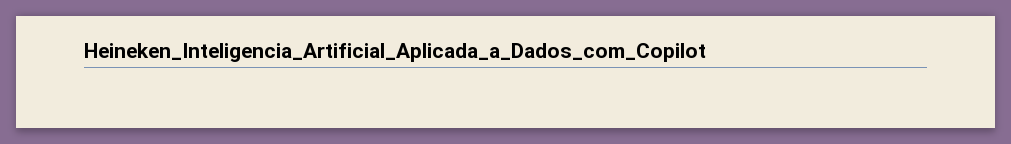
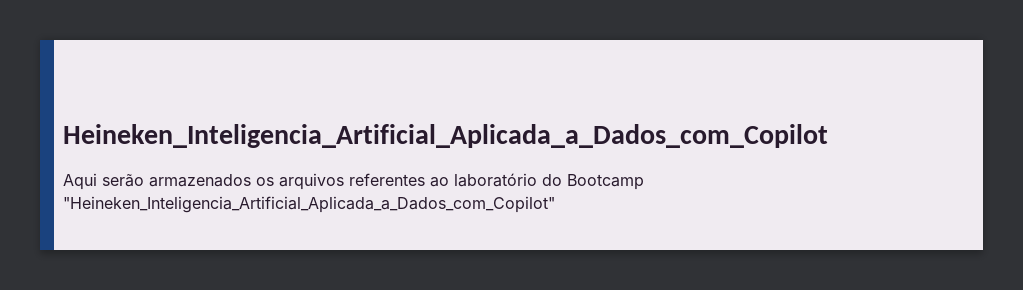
+ Aqui serão armazenados os arquivos referentes ao laboratório do Bootcamp "Heineken_Inteligencia_Artificial_Aplicada_a_Dados_com_Copilot"

